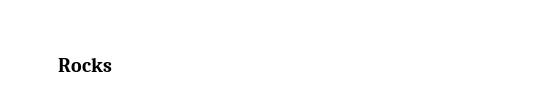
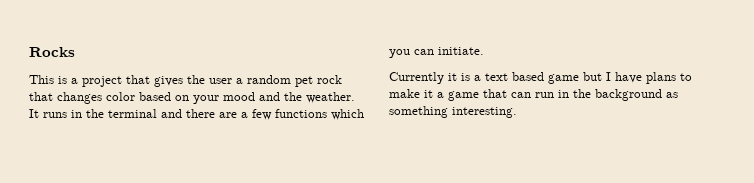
+ This is a project that gives the user a random pet rock that changes color based on your mood and the weather. It runs in the terminal and there are a few functions which you can initiate.
+ Currently it is a text based game but I have plans to make it a game that can run in the background as something interesting.

